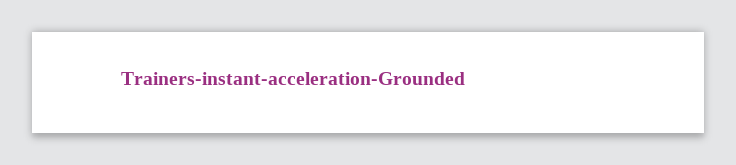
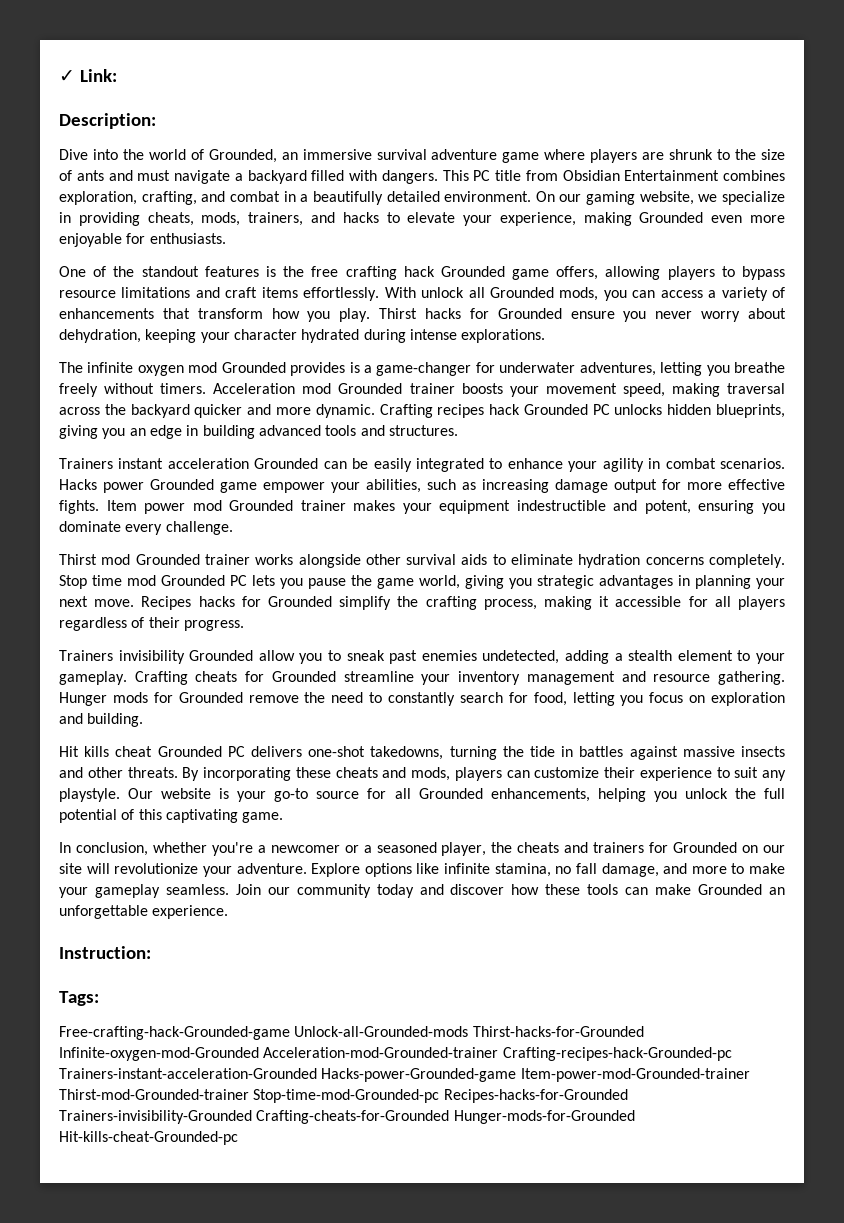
- Trainers-instant-acceleration-Grounded
+ ✓ Link:
+ Description:
+ Dive into the world of Grounded, an immersive survival adventure game where players are shrunk to the size of ants and must navigate a backyard filled with dangers. This PC title from Obsidian Entertainment combines exploration, crafting, and combat in a beautifully detailed environment. On our gaming website, we specialize in providing cheats, mods, trainers, and hacks to elevate your experience, making Grounded even more enjoyable for enthusiasts.
+ One of the standout features is the free crafting hack Grounded game offers, allowing players to bypass resource limitations and craft items effortlessly. With unlock all Grounded mods, you can access a variety of enhancements that transform how you play. Thirst hacks for Grounded ensure you never worry about dehydration, keeping your character hydrated during intense explorations.
+ The infinite oxygen mod Grounded provides is a game-changer for underwater adventures, letting you breathe freely without timers. Acceleration mod Grounded trainer boosts your movement speed, making traversal across the backyard quicker and more dynamic. Crafting recipes hack Grounded PC unlocks hidden blueprints, giving you an edge in building advanced tools and structures.
+ Trainers instant acceleration Grounded can be easily integrated to enhance your agility in combat scenarios. Hacks power Grounded game empower your abilities, such as increasing damage output for more effective fights. Item power mod Grounded trainer makes your equipment indestructible and potent, ensuring you dominate every challenge.
+ Thirst mod Grounded trainer works alongside other survival aids to eliminate hydration concerns completely. Stop time mod Grounded PC lets you pause the game world, giving you strategic advantages in planning your next move. Recipes hacks for Grounded simplify the crafting process, making it accessible for all players regardless of their progress.
+ Trainers invisibility Grounded allow you to sneak past enemies undetected, adding a stealth element to your gameplay. Crafting cheats for Grounded streamline your inventory management and resource gathering. Hunger mods for Grounded remove the need to constantly search for food, letting you focus on exploration and building.
+ Hit kills cheat Grounded PC delivers one-shot takedowns, turning the tide in battles against massive insects and other threats. By incorporating these cheats and mods, players can customize their experience to suit any playstyle. Our website is your go-to source for all Grounded enhancements, helping you unlock the full potential of this captivating game.
+ In conclusion, whether you're a newcomer or a seasoned player, the cheats and trainers for Grounded on our site will revolutionize your adventure. Explore options like infinite stamina, no fall damage, and more to make your gameplay seamless. Join our community today and discover how these tools can make Grounded an unforgettable experience.
+ Instruction:
+ Tags:
+ Free-crafting-hack-Grounded-game Unlock-all-Grounded-mods Thirst-hacks-for-Grounded Infinite-oxygen-mod-Grounded Acceleration-mod-Grounded-trainer Crafting-recipes-hack-Grounded-pc Trainers-instant-acceleration-Grounded Hacks-power-Grounded-game Item-power-mod-Grounded-trainer Thirst-mod-Grounded-trainer Stop-time-mod-Grounded-pc Recipes-hacks-for-Grounded Trainers-invisibility-Grounded Crafting-cheats-for-Grounded Hunger-mods-for-Grounded Hit-kills-cheat-Grounded-pc

